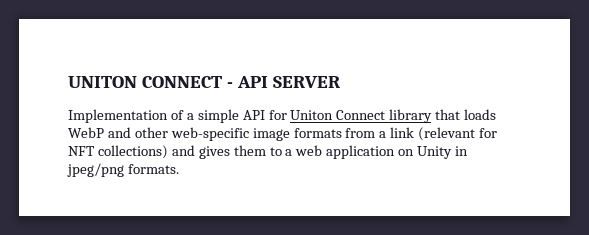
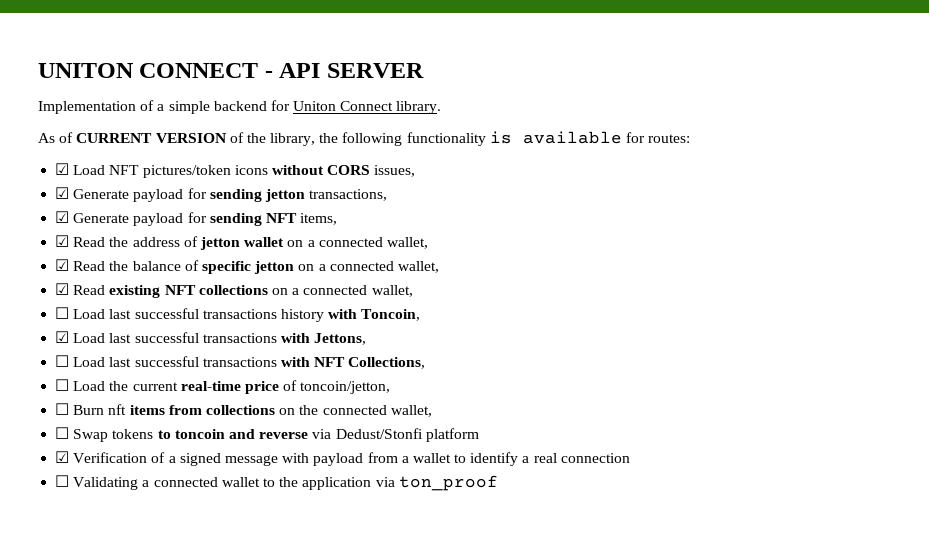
- Implementation of a simple API for Uniton Connect library that loads WebP and other web-specific image formats from a link (relevant for NFT collections) and gives them to a web application on Unity in jpeg/png formats.
+ Implementation of a simple backend for Uniton Connect library.
+ As of CURRENT VERSION of the library, the following functionality is available for routes:
+ ☑ Load NFT pictures/token icons without CORS issues,
+ ☑ Generate payload for sending jetton transactions,
+ ☑ Generate payload for sending NFT items,
+ ☑ Read the address of jetton wallet on a connected wallet,
+ ☑ Read the balance of specific jetton on a connected wallet,
+ ☑ Read existing NFT collections on a connected wallet,
+ ☐ Load last successful transactions history with Toncoin,
+ ☑ Load last successful transactions with Jettons,
+ ☐ Load last successful transactions with NFT Collections,
+ ☐ Load the current real-time price of toncoin/jetton,
+ ☐ Burn nft items from collections on the connected wallet,
+ ☐ Swap tokens to toncoin and reverse via Dedust/Stonfi platform
+ ☑ Verification of a signed message with payload from a wallet to identify a real connection
+ ☐ Validating a connected wallet to the application via ton_proof

